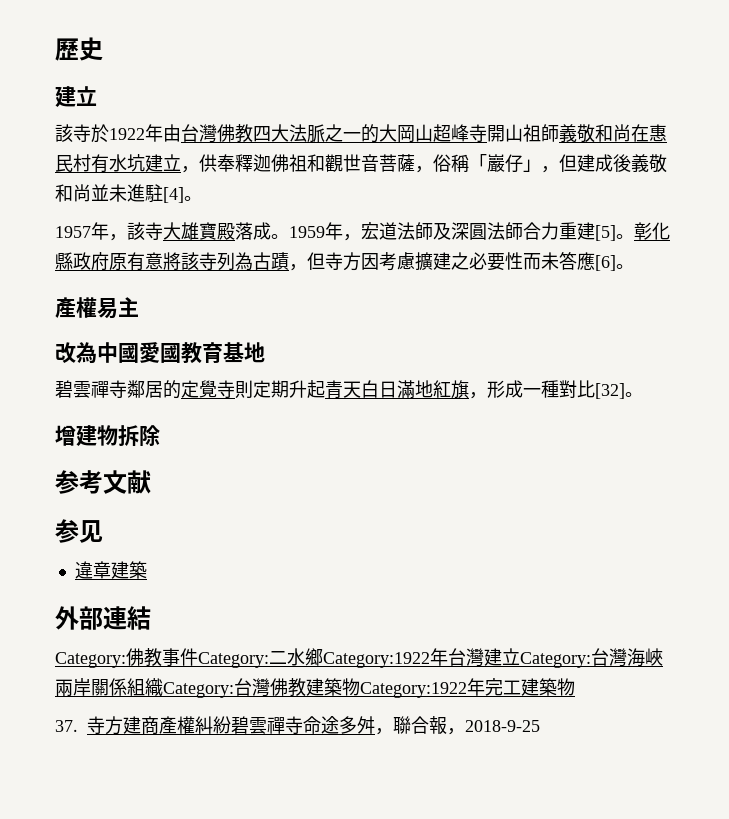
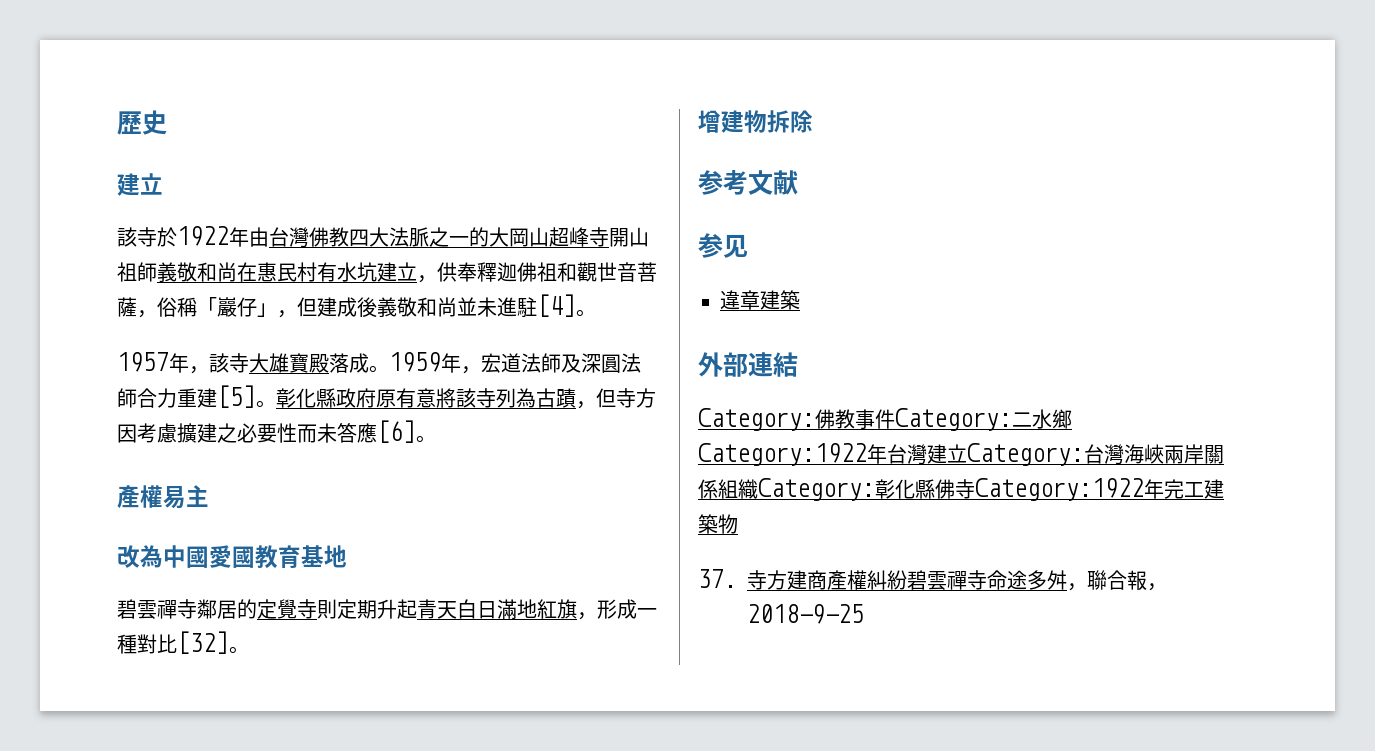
- Category:佛教事件Category:二水鄉Category:1922年台灣建立Category:台灣海峽兩岸關係組織Category:台灣佛教建築物Category:1922年完工建築物
+ Category:佛教事件Category:二水鄉Category:1922年台灣建立Category:台灣海峽兩岸關係組織Category:彰化縣佛寺Category:1922年完工建築物

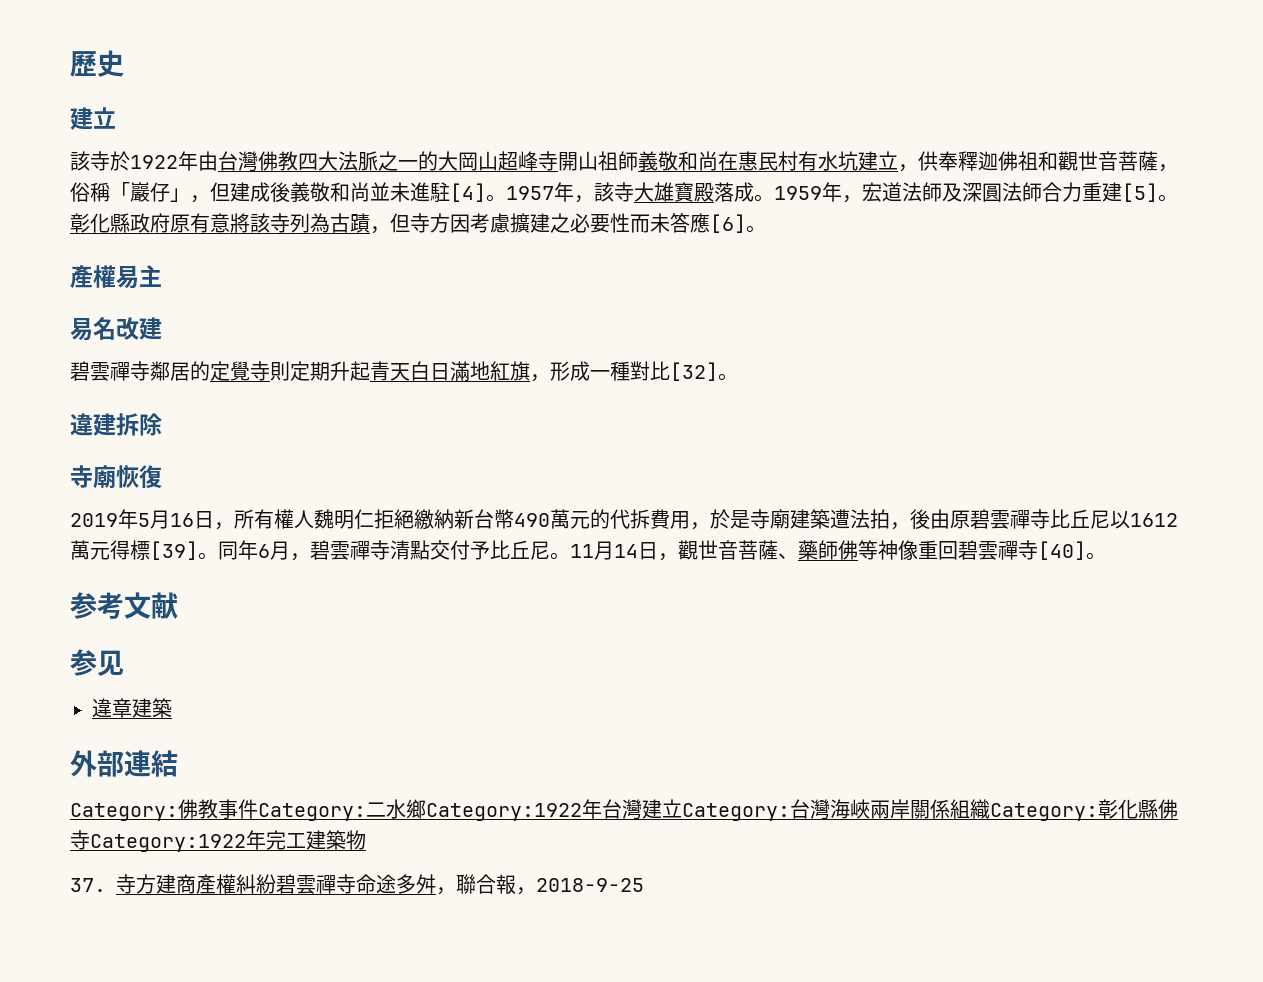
- 該寺於1922年由台灣佛教四大法脈之一的大岡山超峰寺開山祖師義敬和尚在惠民村有水坑建立，供奉釋迦佛祖和觀世音菩薩，俗稱「巖仔」，但建成後義敬和尚並未進駐[4]。
- 1957年，該寺大雄寶殿落成。
+ 該寺於1922年由台灣佛教四大法脈之一的大岡山超峰寺開山祖師義敬和尚在惠民村有水坑建立，供奉釋迦佛祖和觀世音菩薩，俗稱「巖仔」，但建成後義敬和尚並未進駐[4]。1957年，該寺大雄寶殿落成。
- 改為中國愛國教育基地
+ 易名改建
- 增建物拆除
+ 違建拆除
+ 寺廟恢復
+ 2019年5月16日，所有權人魏明仁拒絕繳納新台幣490萬元的代拆費用，於是寺廟建築遭法拍，後由原碧雲禪寺比丘尼以1612萬元得標[39]。同年6月，碧雲禪寺清點交付予比丘尼。11月14日，觀世音菩薩、藥師佛等神像重回碧雲禪寺[40]。

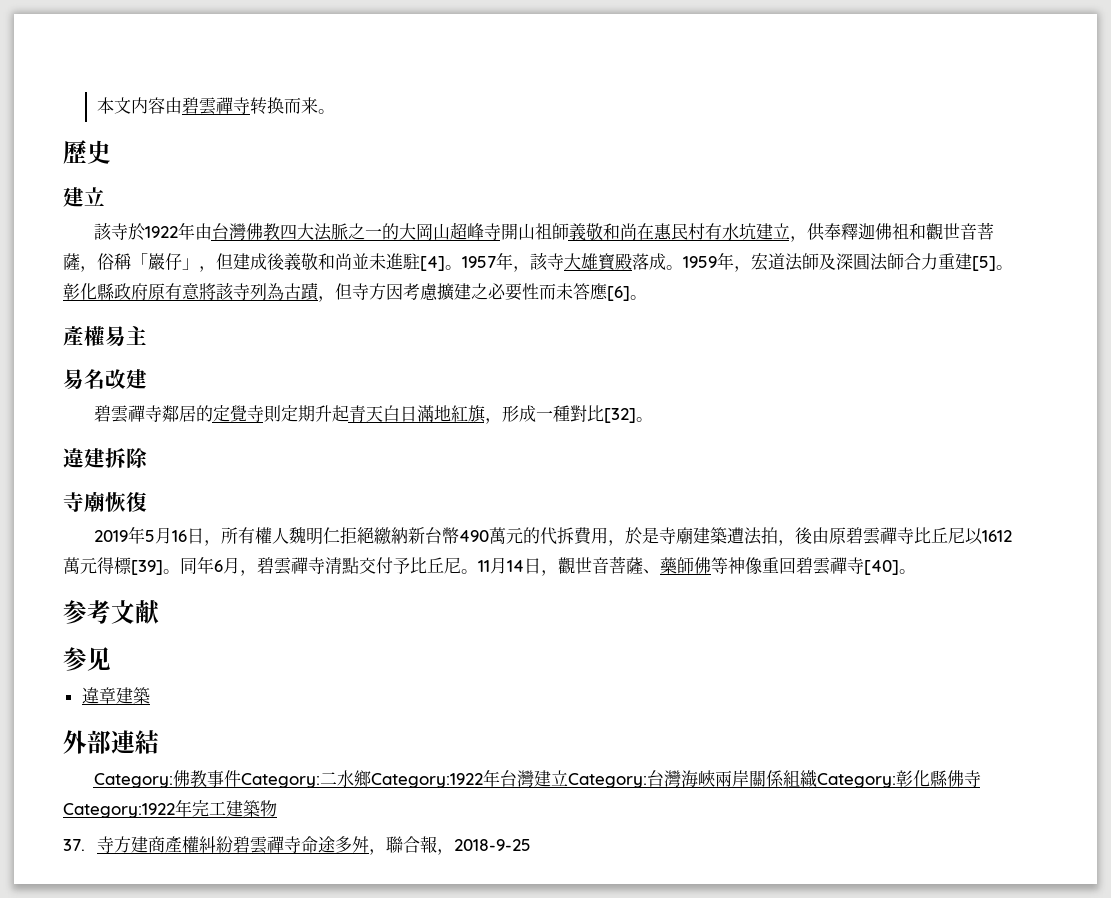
+ 本文内容由碧雲禪寺转换而来。

